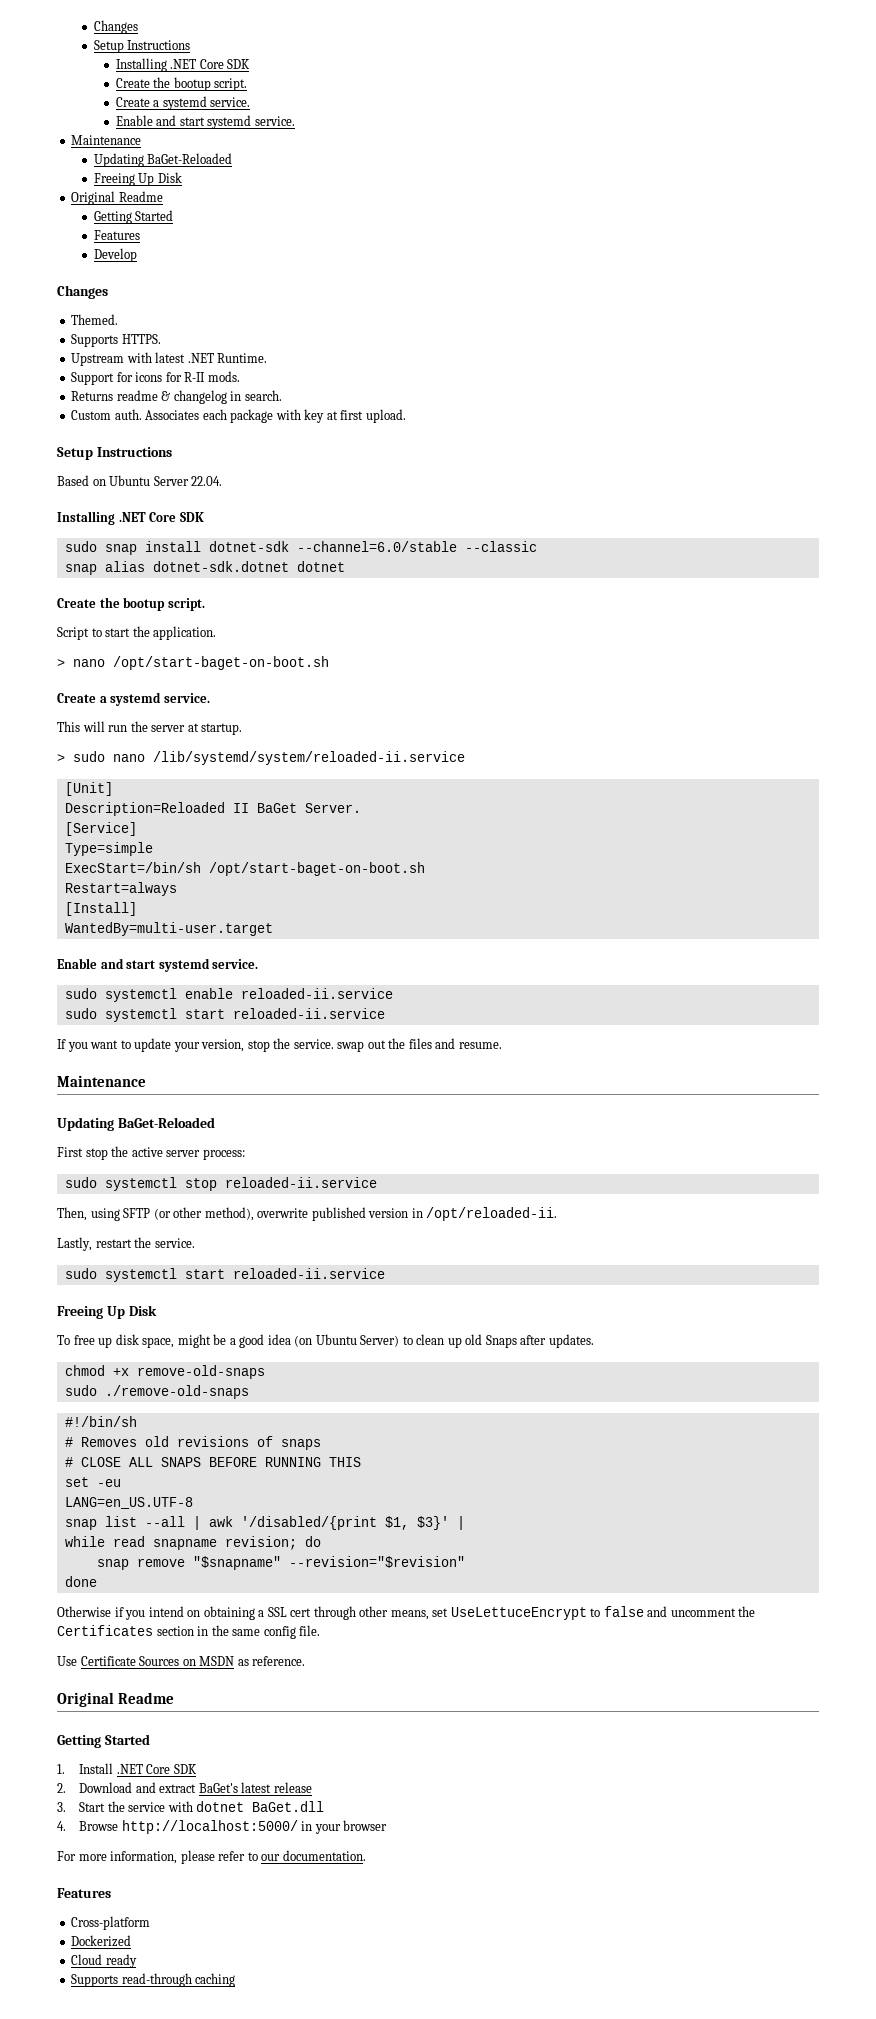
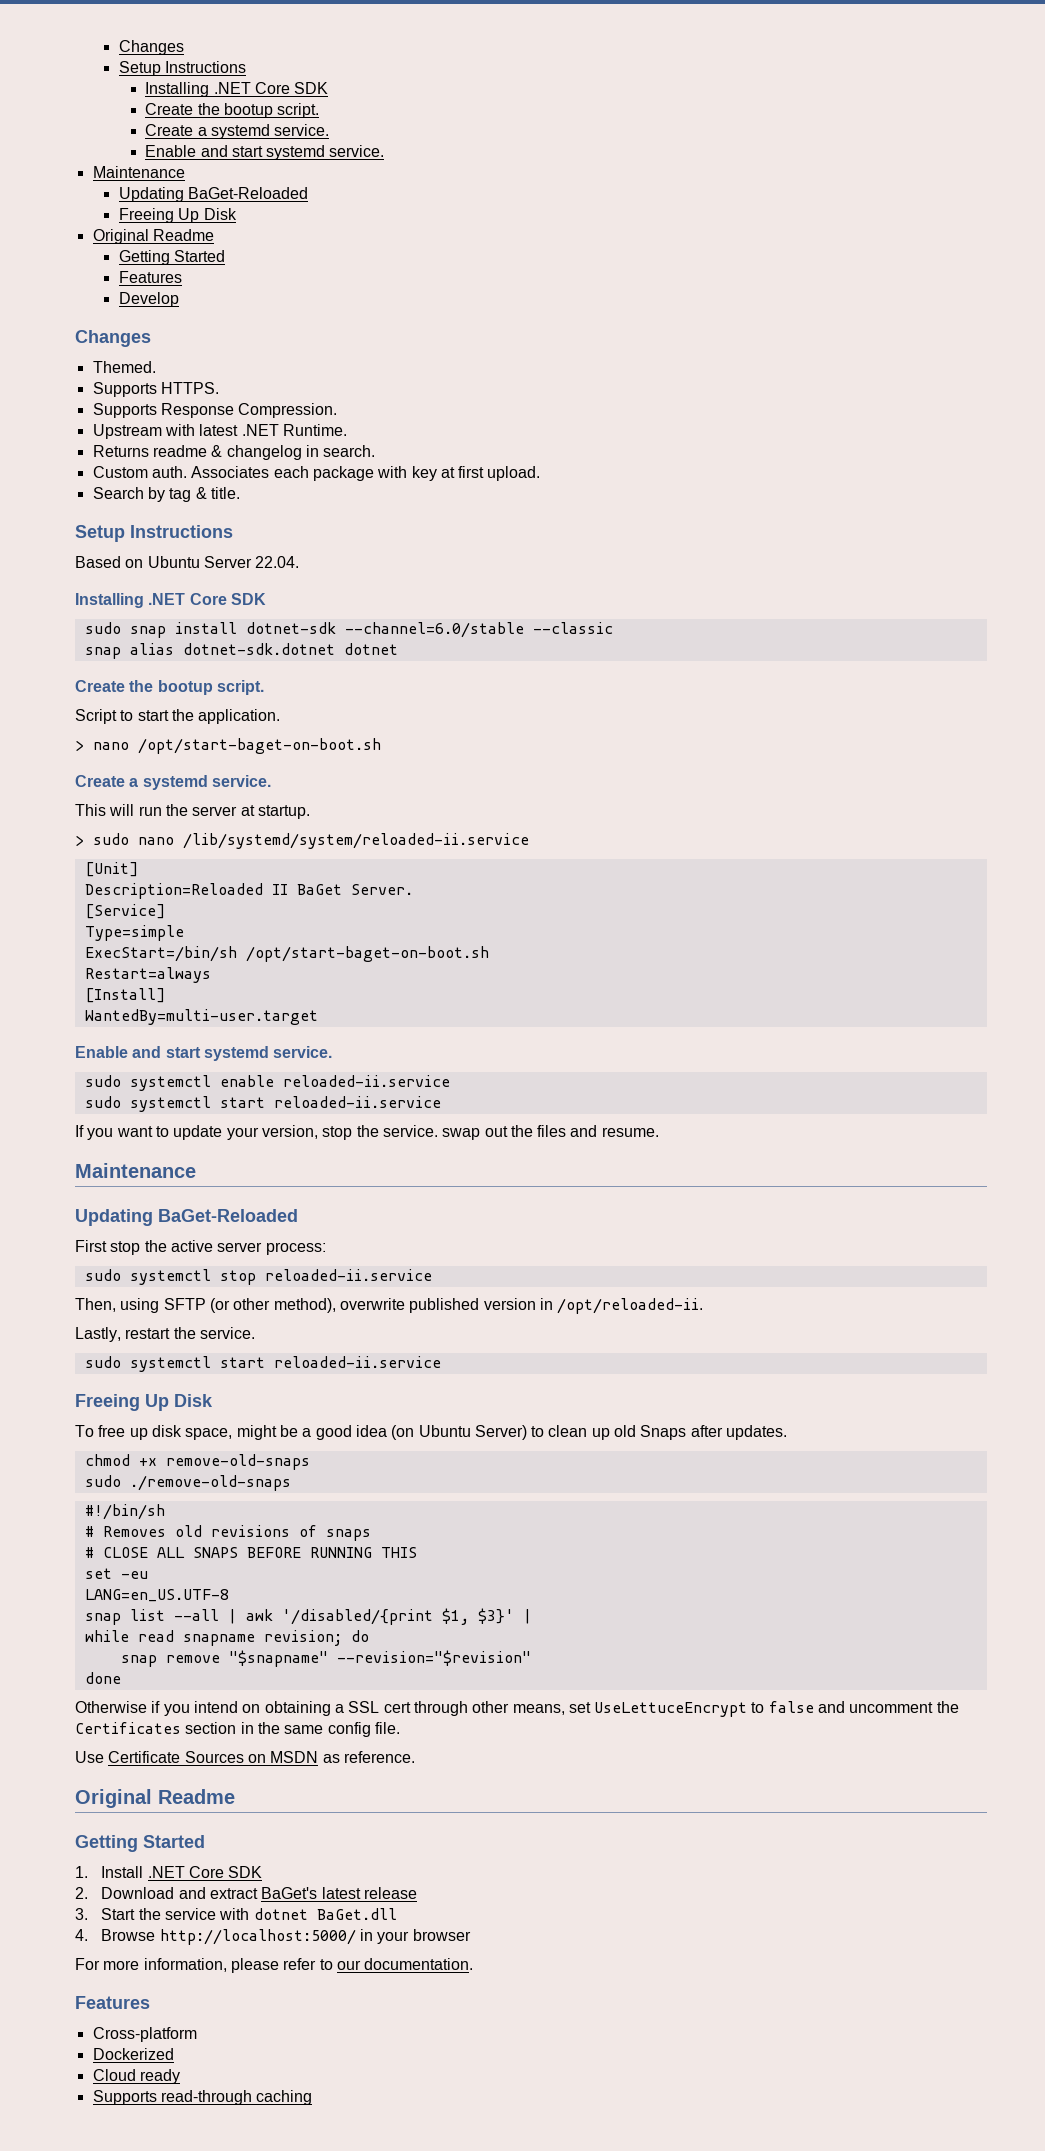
+ Supports Response Compression.
- Support for icons for R-II mods.
+ Search by tag & title.

